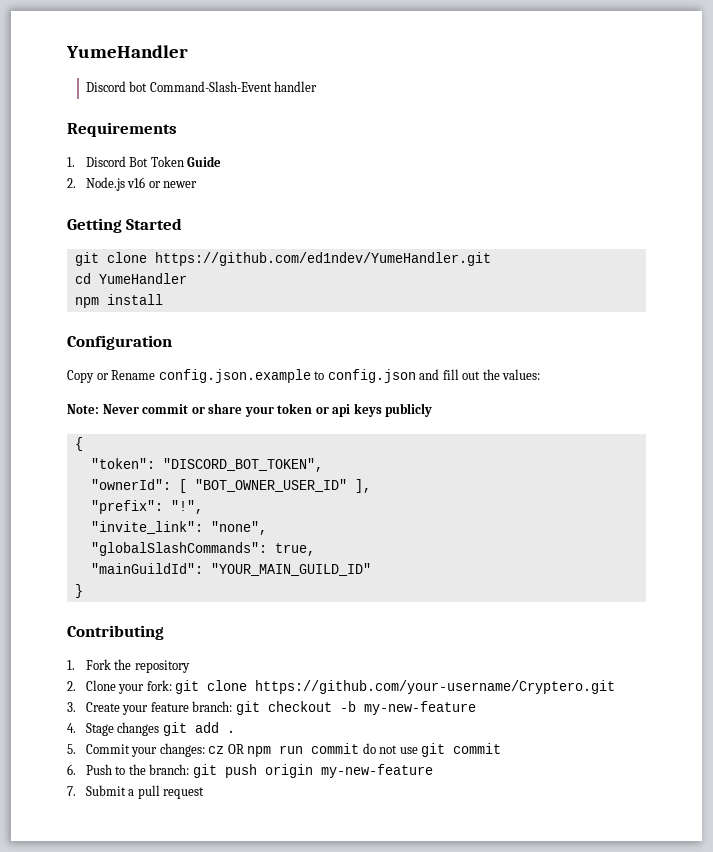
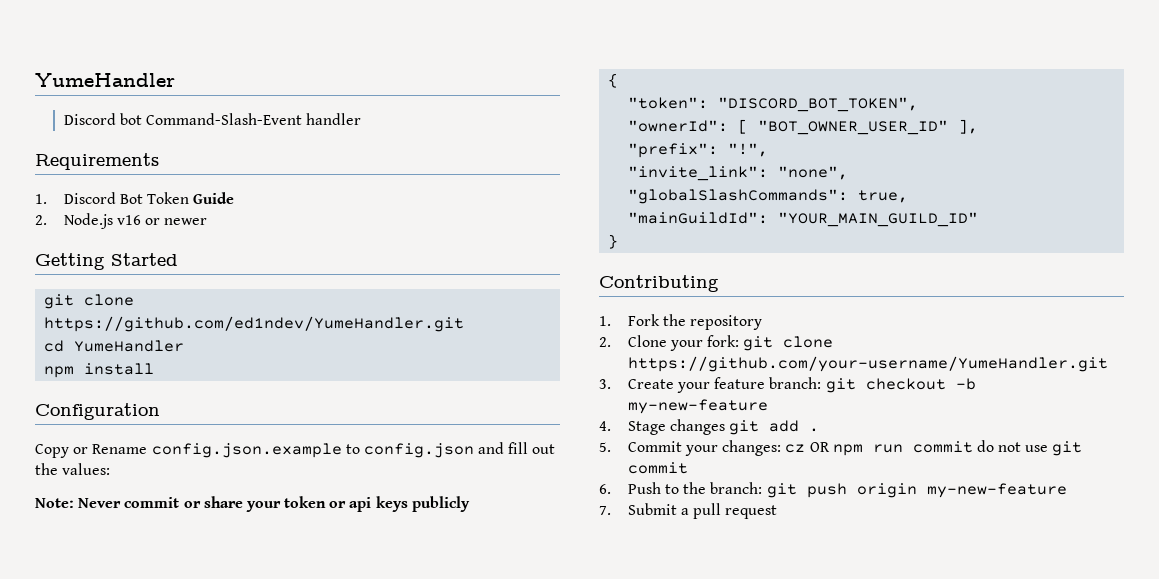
- 2. Clone your fork: git clone https://github.com/your-username/Cryptero.git
+ 2. Clone your fork: git clone https://github.com/your-username/YumeHandler.git

